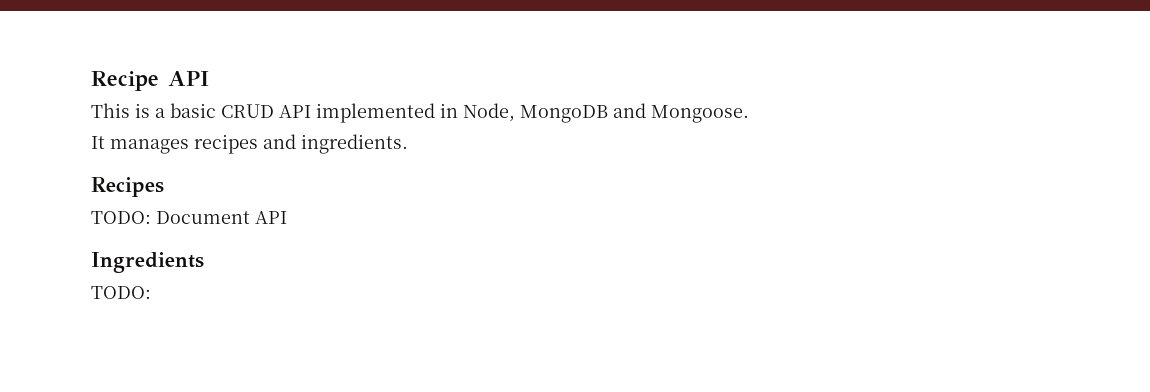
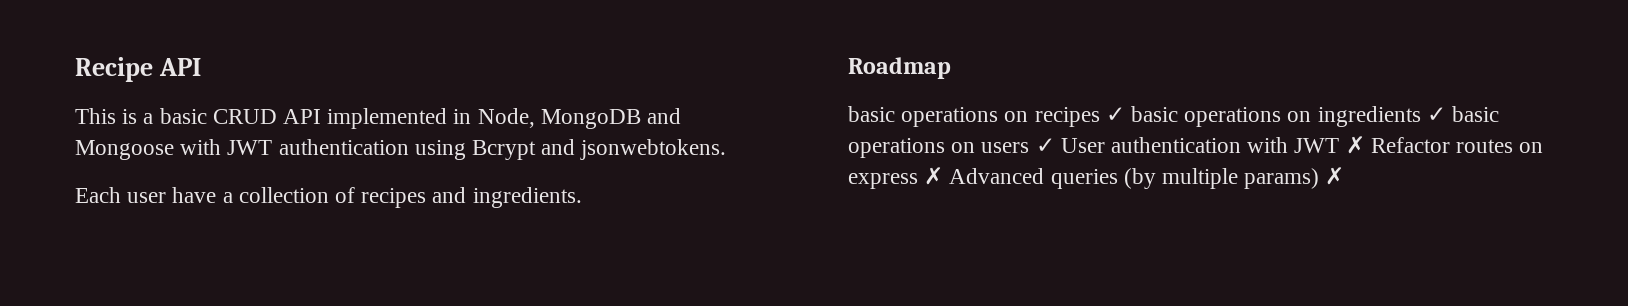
- This is a basic CRUD API implemented in Node, MongoDB and Mongoose.
- It manages recipes and ingredients.
- Recipes
- TODO: Document API
- Ingredients
- TODO:
+ This is a basic CRUD API implemented in Node, MongoDB and Mongoose with JWT authentication using Bcrypt and jsonwebtokens.
+ Each user have a collection of recipes and ingredients.
+ Roadmap
+ basic operations on recipes ✓ basic operations on ingredients ✓ basic operations on users ✓ User authentication with JWT ✗ Refactor routes on express ✗ Advanced queries (by multiple params) ✗

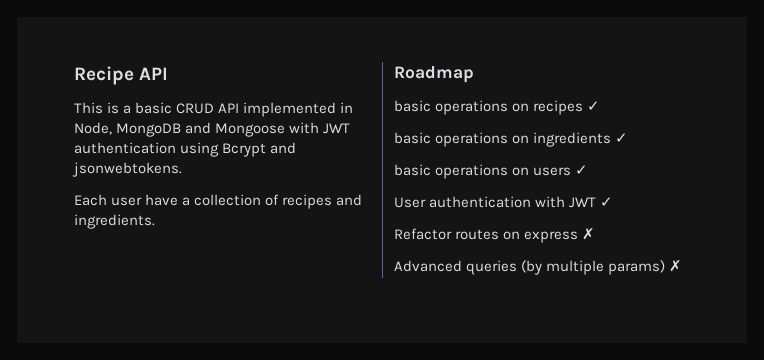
- basic operations on recipes ✓ basic operations on ingredients ✓ basic operations on users ✓ User authentication with JWT ✗ Refactor routes on express ✗ Advanced queries (by multiple params) ✗
+ basic operations on recipes ✓
+ basic operations on ingredients ✓
+ basic operations on users ✓
+ User authentication with JWT ✓
+ Refactor routes on express ✗
+ Advanced queries (by multiple params) ✗

